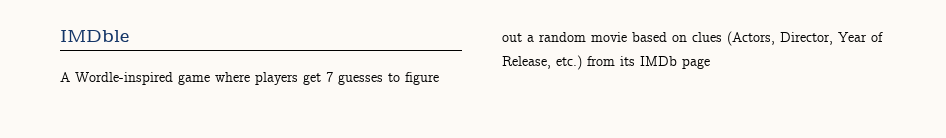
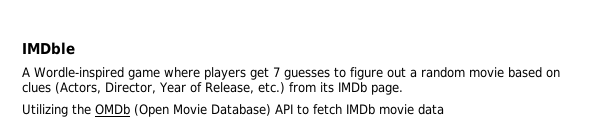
- A Wordle-inspired game where players get 7 guesses to figure out a random movie based on clues (Actors, Director, Year of Release, etc.) from its IMDb page
+ A Wordle-inspired game where players get 7 guesses to figure out a random movie based on clues (Actors, Director, Year of Release, etc.) from its IMDb page.
+ Utilizing the OMDb (Open Movie Database) API to fetch IMDb movie data

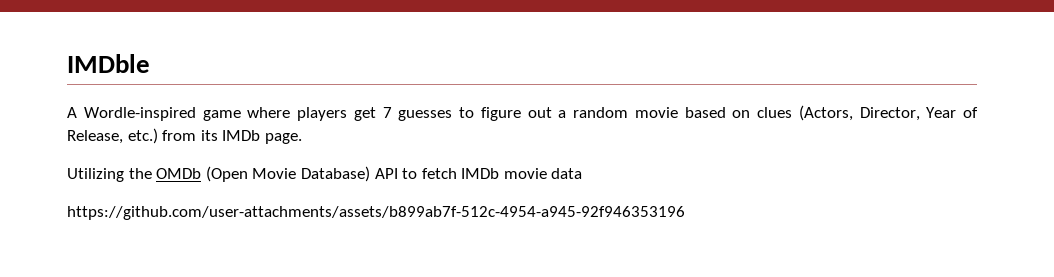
+ https://github.com/user-attachments/assets/b899ab7f-512c-4954-a945-92f946353196

